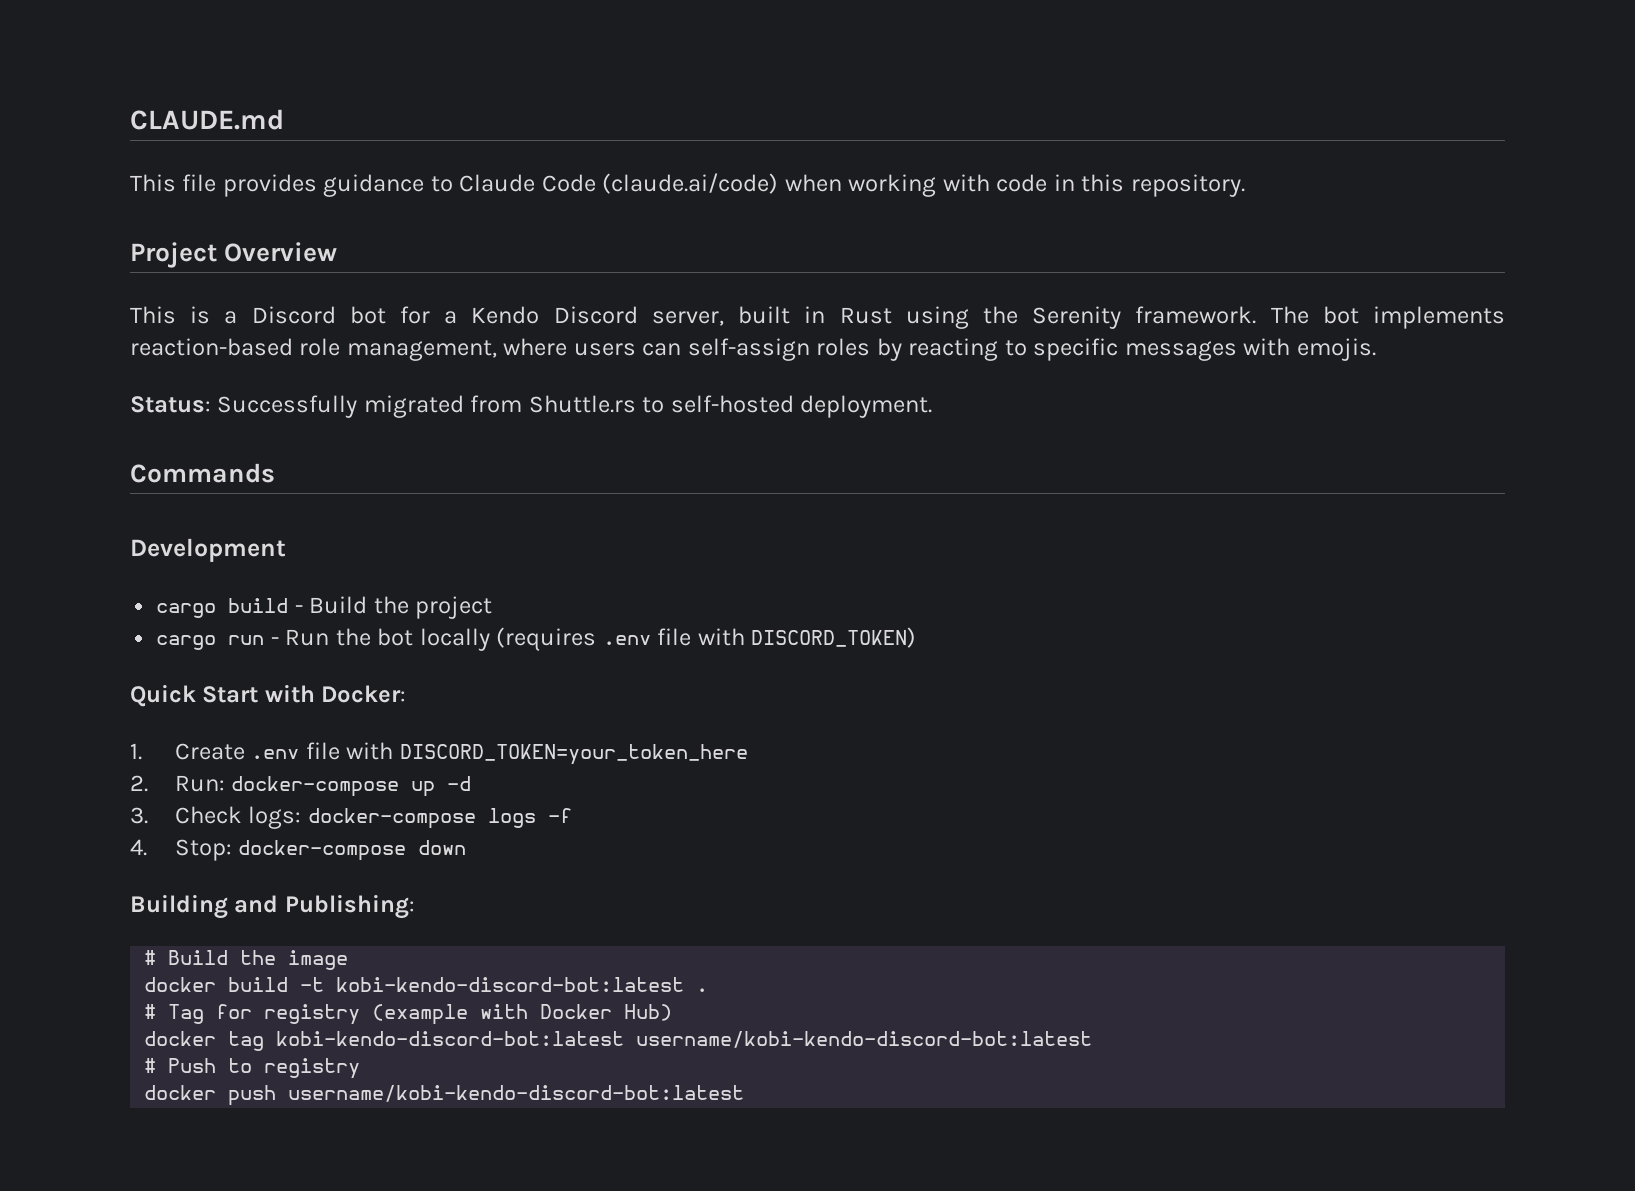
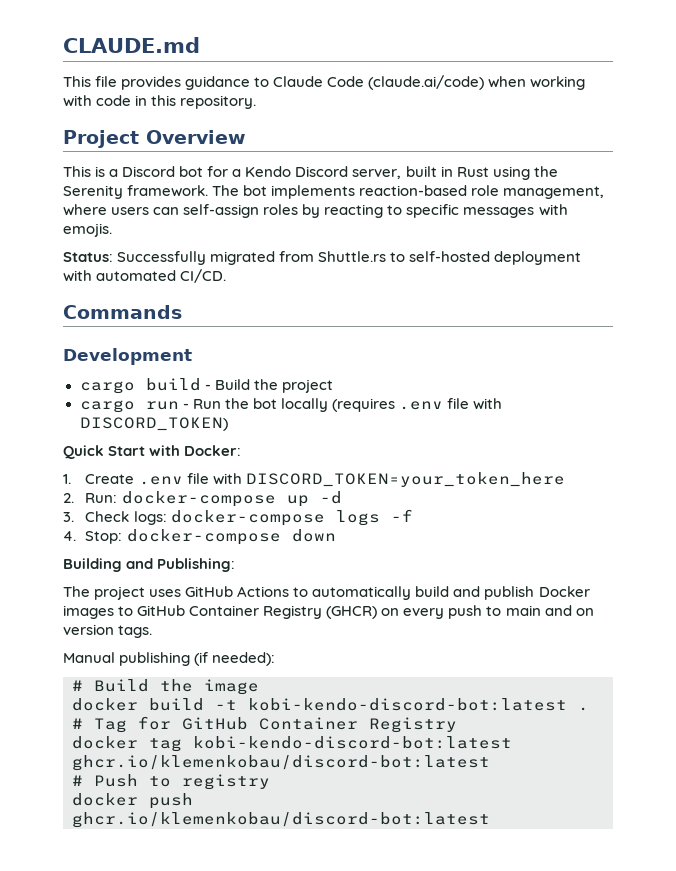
- Status: Successfully migrated from Shuttle.rs to self-hosted deployment.
+ Status: Successfully migrated from Shuttle.rs to self-hosted deployment with automated CI/CD.
+ The project uses GitHub Actions to automatically build and publish Docker images to GitHub Container Registry (GHCR) on every push to main and on version tags.
+ Manual publishing (if needed):
- # Tag for registry (example with Docker Hub)
+ # Tag for GitHub Container Registry
- docker tag kobi-kendo-discord-bot:latest username/kobi-kendo-discord-bot:latest
+ docker tag kobi-kendo-discord-bot:latest ghcr.io/klemenkobau/discord-bot:latest
- docker push username/kobi-kendo-discord-bot:latest
+ docker push ghcr.io/klemenkobau/discord-bot:latest

